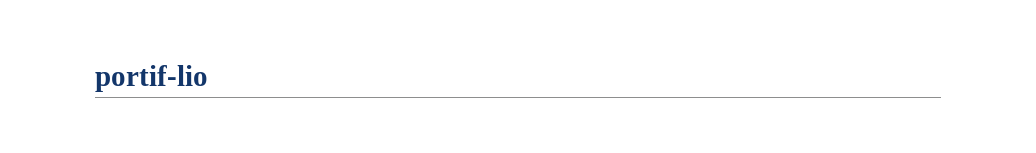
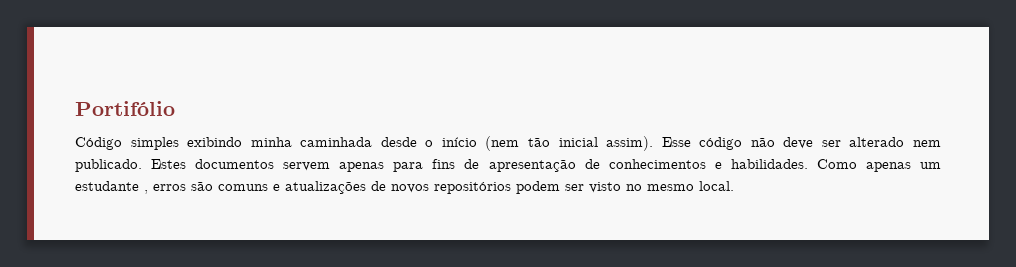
- portif-lio
+ Portifólio
+ Código simples exibindo minha caminhada desde o início (nem tão inicial assim). Esse código não deve ser alterado nem publicado. Estes documentos servem apenas para fins de apresentação de conhecimentos e habilidades. Como apenas um estudante , erros são comuns e atualizações de novos repositórios podem ser visto no mesmo local.

